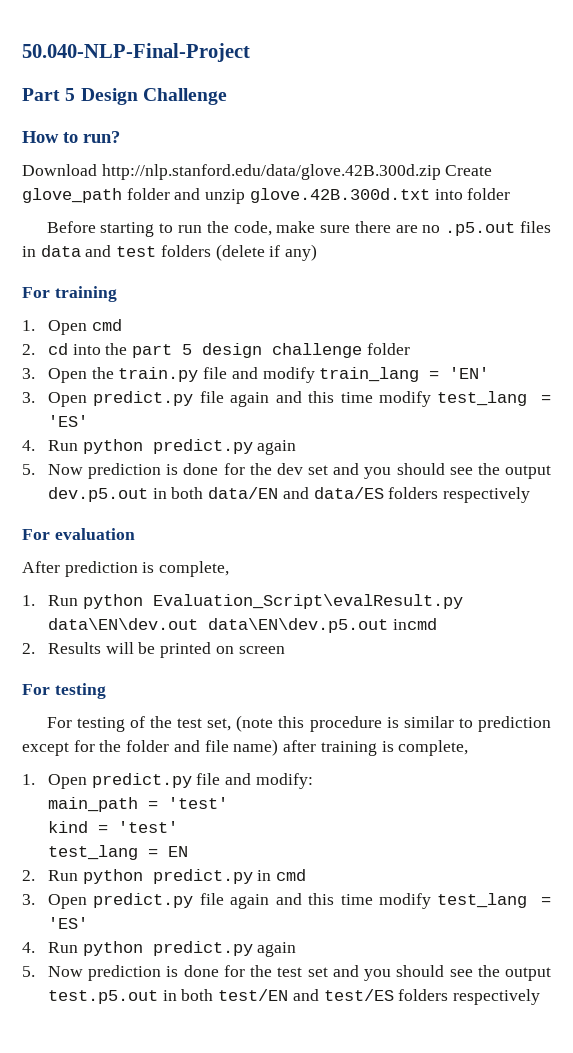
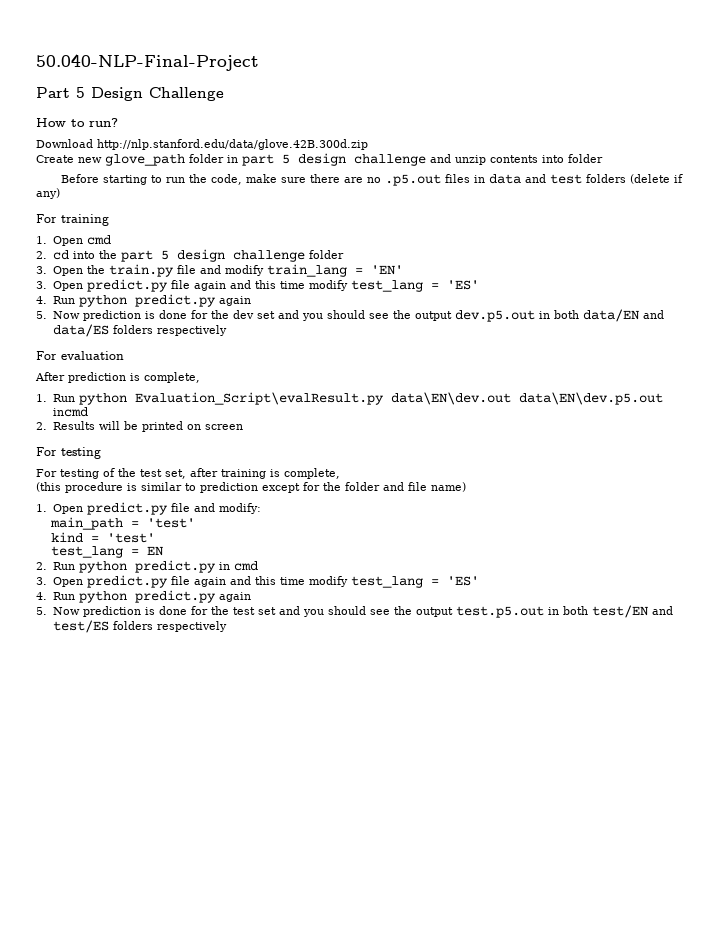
- Download http://nlp.stanford.edu/data/glove.42B.300d.zip Create glove_path folder and unzip glove.42B.300d.txt into folder
+ Download http://nlp.stanford.edu/data/glove.42B.300d.zip
+ Create new glove_path folder in part 5 design challenge and unzip contents into folder
- For testing of the test set, (note this procedure is similar to prediction except for the folder and file name) after training is complete,
+ For testing of the test set, after training is complete,
+ (this procedure is similar to prediction except for the folder and file name)

